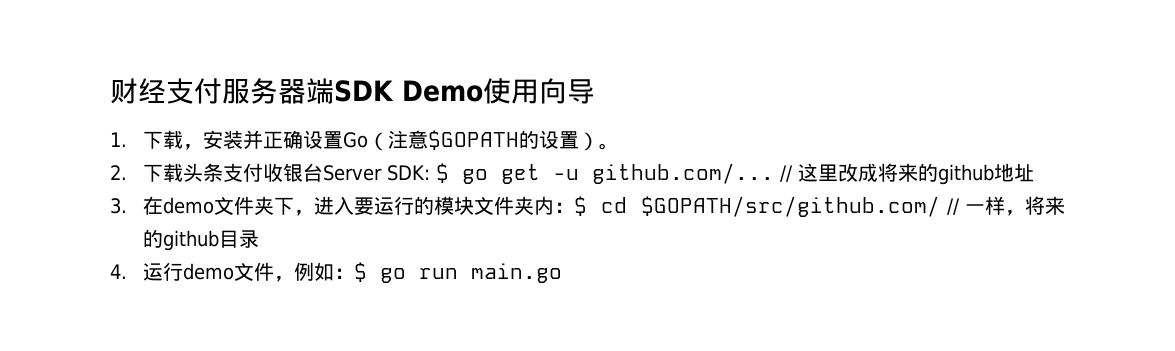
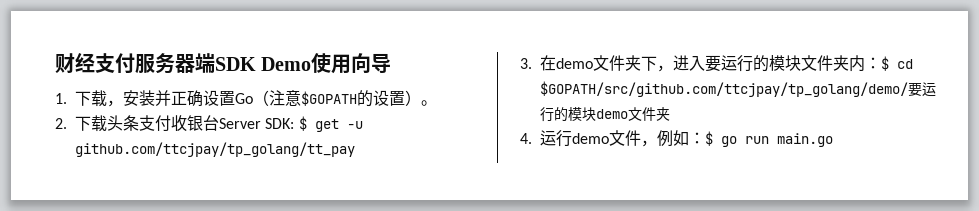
- 2.下载头条支付收银台Server SDK: $ go get -u github.com/... // 这里改成将来的github地址
+ 2.下载头条支付收银台Server SDK: $ get -u github.com/ttcjpay/tp_golang/tt_pay
- 3.在demo文件夹下，进入要运行的模块文件夹内：$ cd $GOPATH/src/github.com/ // 一样，将来的github目录
+ 3.在demo文件夹下，进入要运行的模块文件夹内：$ cd $GOPATH/src/github.com/ttcjpay/tp_golang/demo/要运行的模块demo文件夹

